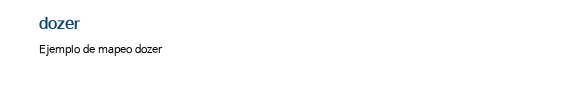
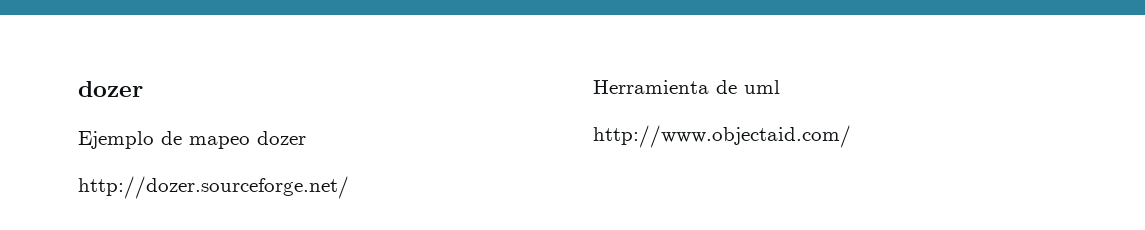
+ http://dozer.sourceforge.net/
+ Herramienta de uml
+ http://www.objectaid.com/

